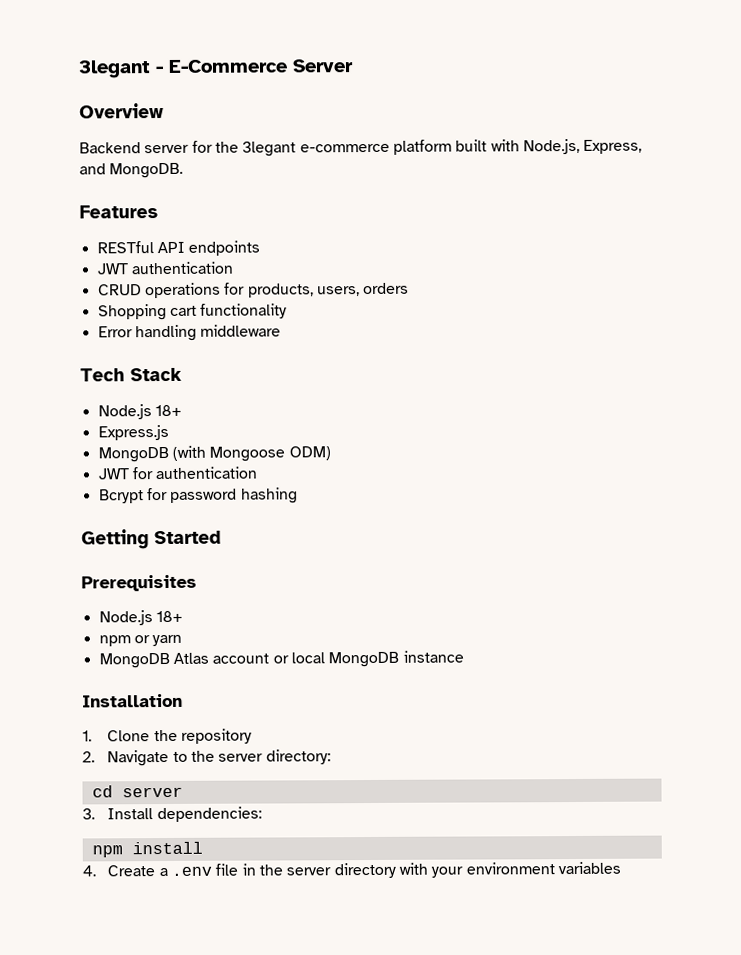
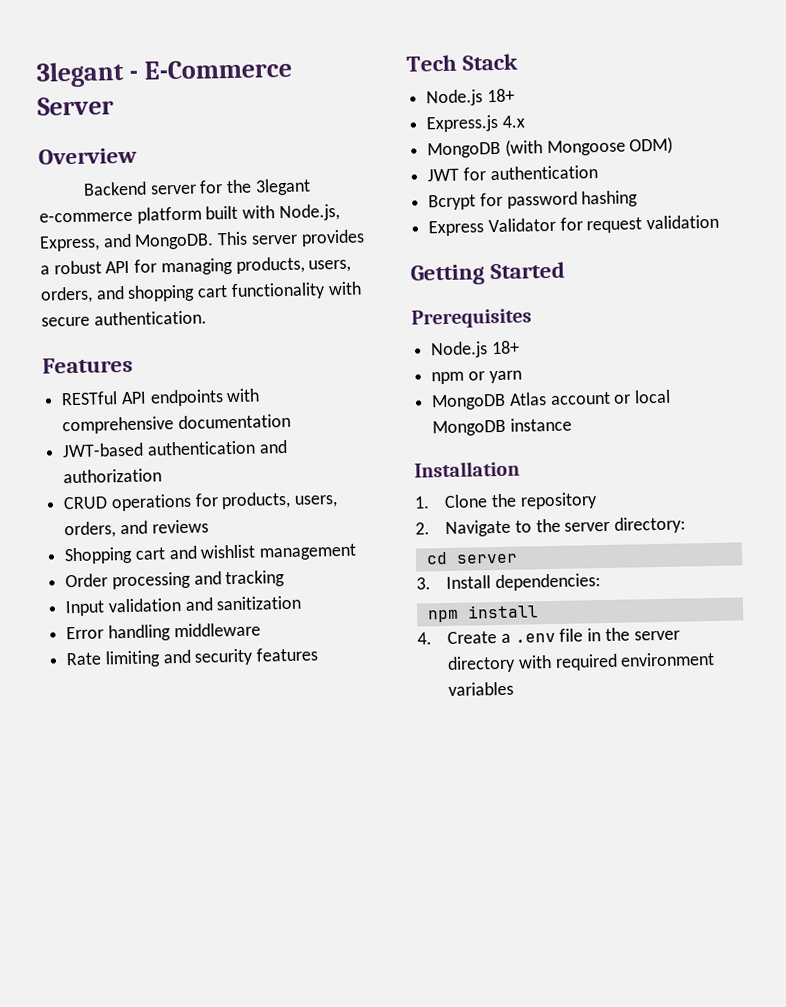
+ This server provides a robust API for managing products, users, orders, and shopping cart functionality with secure authentication.
- RESTful API endpoints
- JWT authentication
+ RESTful API endpoints with comprehensive documentation
+ JWT-based authentication and authorization
- CRUD operations for products, users, orders
+ CRUD operations for products, users, orders, and reviews
- Shopping cart functionality
+ Shopping cart and wishlist management
+ Order processing and tracking
+ Input validation and sanitization
  Error handling middleware
+ Rate limiting and security features
- Express.js
+ Express.js 4.x
+ Express Validator for request validation
- 4. Create a .env file in the server directory with your environment variables
+ 4. Create a .env file in the server directory with required environment variables

